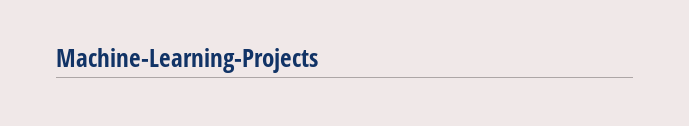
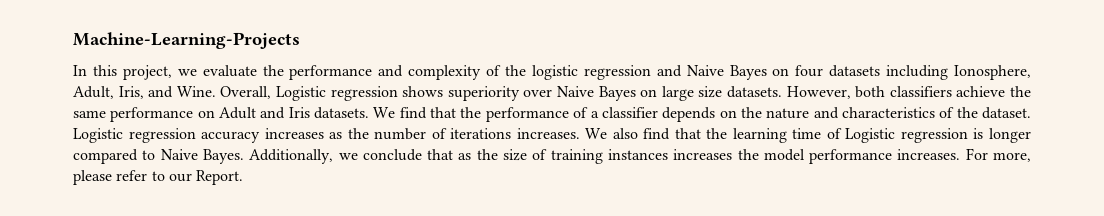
+ In this project, we evaluate the performance and complexity of the logistic regression and Naive Bayes on four datasets including Ionosphere, Adult, Iris, and Wine. Overall, Logistic regression shows superiority over Naive Bayes on large size datasets. However, both classifiers achieve the same performance on Adult and Iris datasets. We find that the performance of a classifier depends on the nature and characteristics of the dataset. Logistic regression accuracy increases as the number of iterations increases. We also find that the learning time of Logistic regression is longer compared to Naive Bayes. Additionally, we conclude that as the size of training instances increases the model performance increases. For more, please refer to our Report.

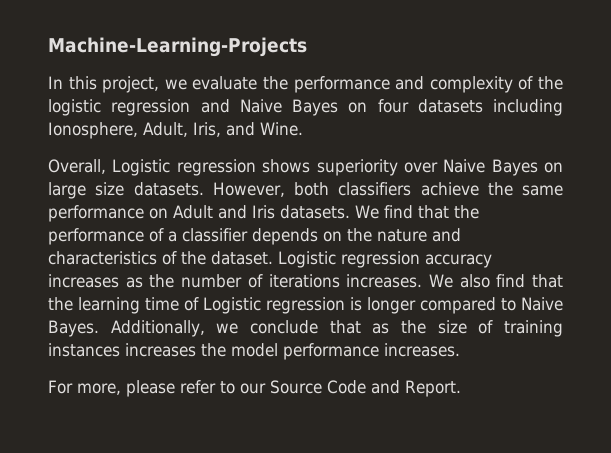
- In this project, we evaluate the performance and complexity of the logistic regression and Naive Bayes on four datasets including Ionosphere, Adult, Iris, and Wine. Overall, Logistic regression shows superiority over Naive Bayes on large size datasets.
+ In this project, we evaluate the performance and complexity of the logistic regression and Naive Bayes on four datasets including Ionosphere, Adult, Iris, and Wine.
+ Overall, Logistic regression shows superiority over Naive Bayes on large size datasets.
- Additionally, we conclude that as the size of training instances increases the model performance increases. For more, please refer to our Report.
+ Additionally, we conclude that as the size of training instances increases the model performance increases.
+ For more, please refer to our Source Code and Report.

